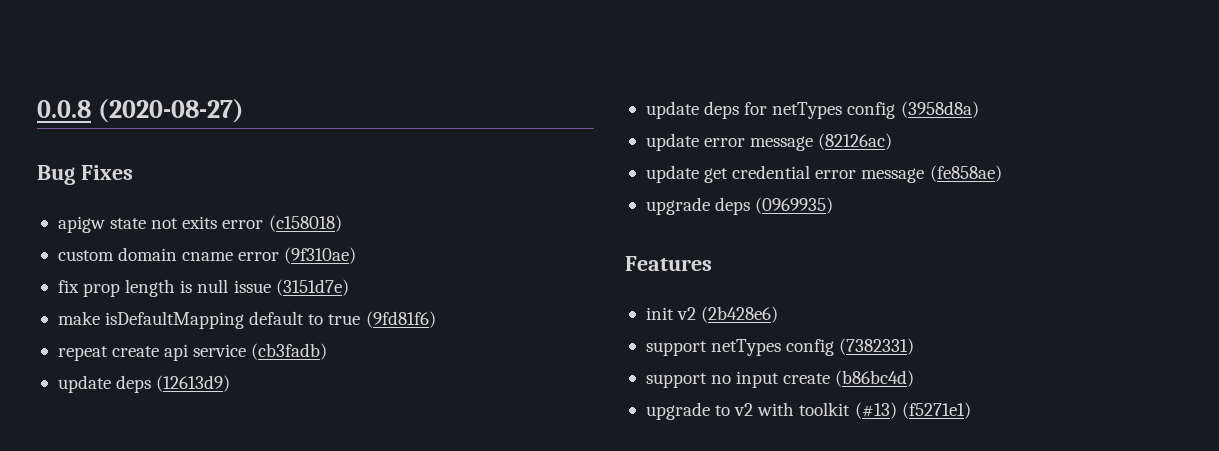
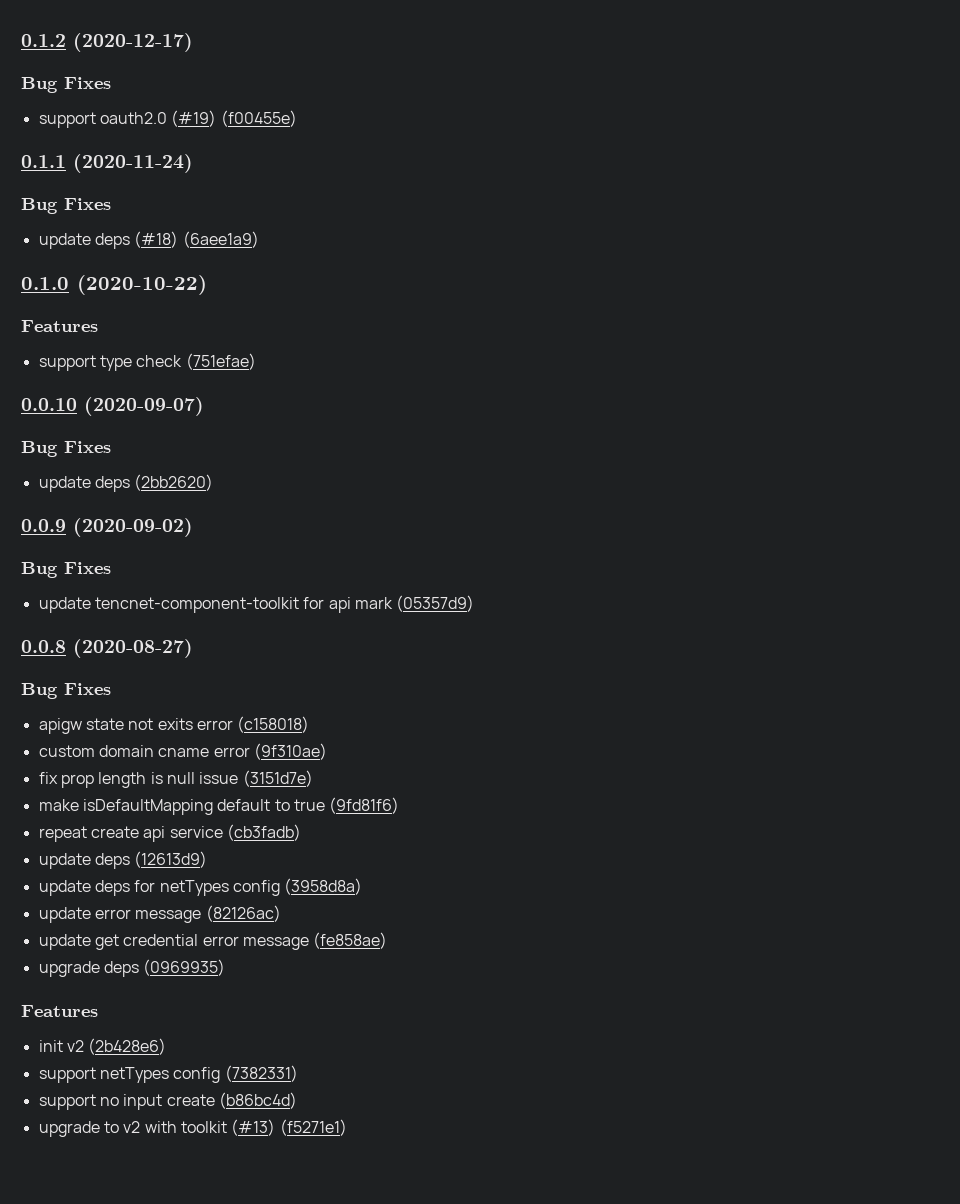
+ 0.1.2 (2020-12-17)
+ Bug Fixes
+ support oauth2.0 (#19) (f00455e)
+ 0.1.1 (2020-11-24)
+ Bug Fixes
+ update deps (#18) (6aee1a9)
+ 0.1.0 (2020-10-22)
+ Features
+ support type check (751efae)
+ 0.0.10 (2020-09-07)
+ Bug Fixes
+ update deps (2bb2620)
+ 0.0.9 (2020-09-02)
+ Bug Fixes
+ update tencnet-component-toolkit for api mark (05357d9)

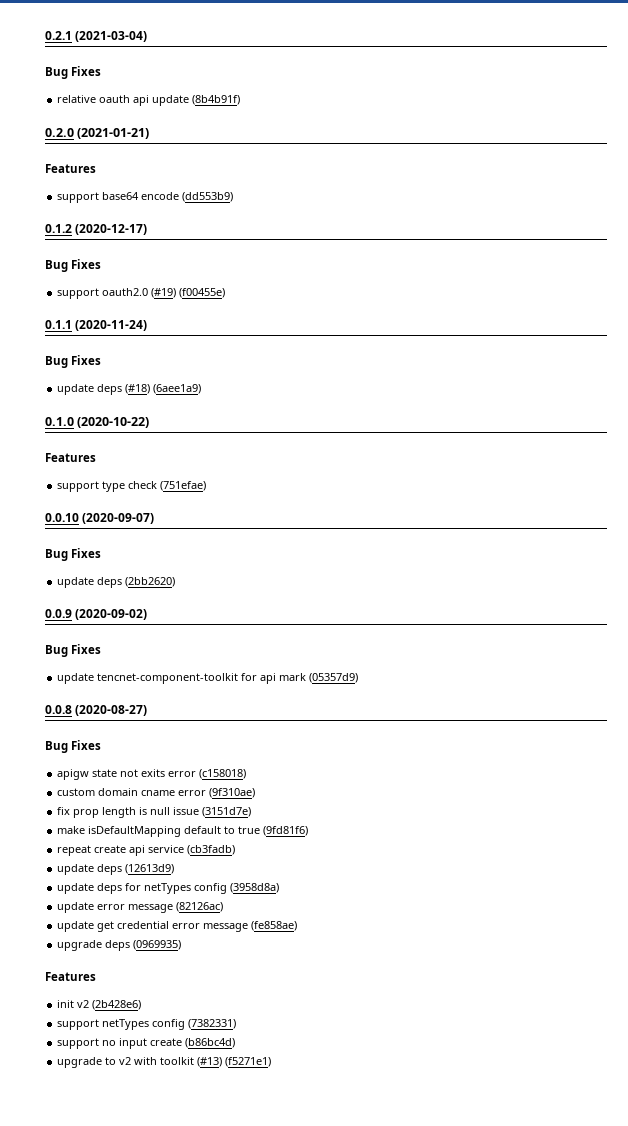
+ 0.2.1 (2021-03-04)
+ Bug Fixes
+ relative oauth api update (8b4b91f)
+ 0.2.0 (2021-01-21)
+ Features
+ support base64 encode (dd553b9)

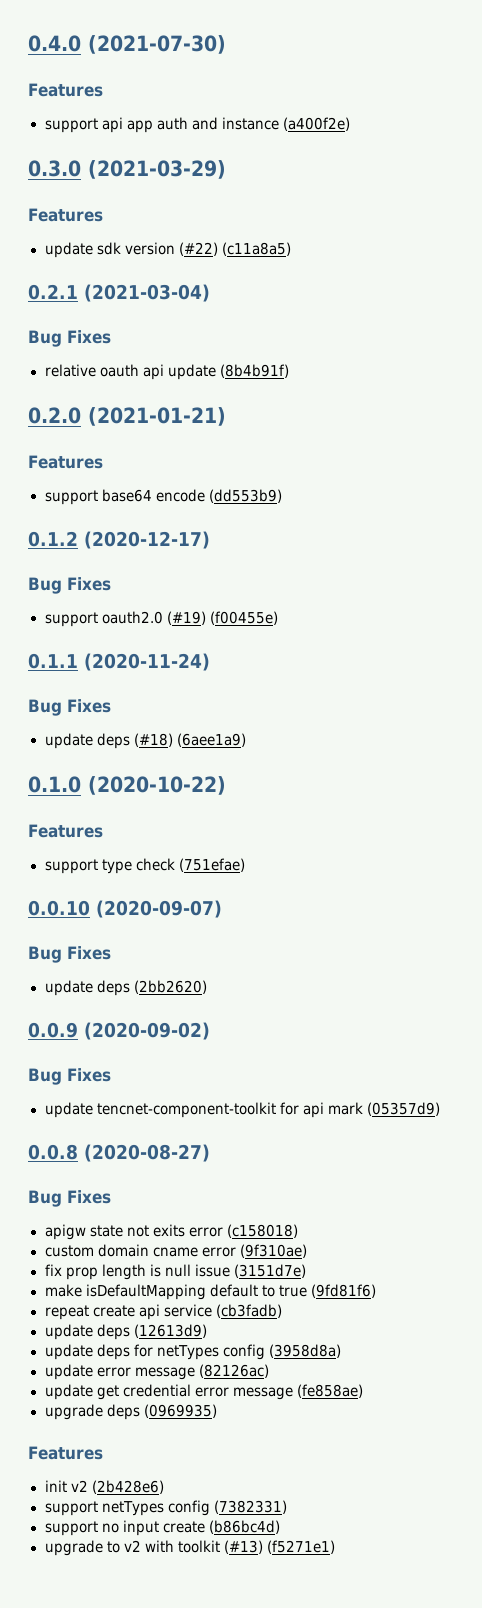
+ 0.4.0 (2021-07-30)
+ Features
+ support api app auth and instance (a400f2e)
+ 0.3.0 (2021-03-29)
+ Features
+ update sdk version (#22) (c11a8a5)

